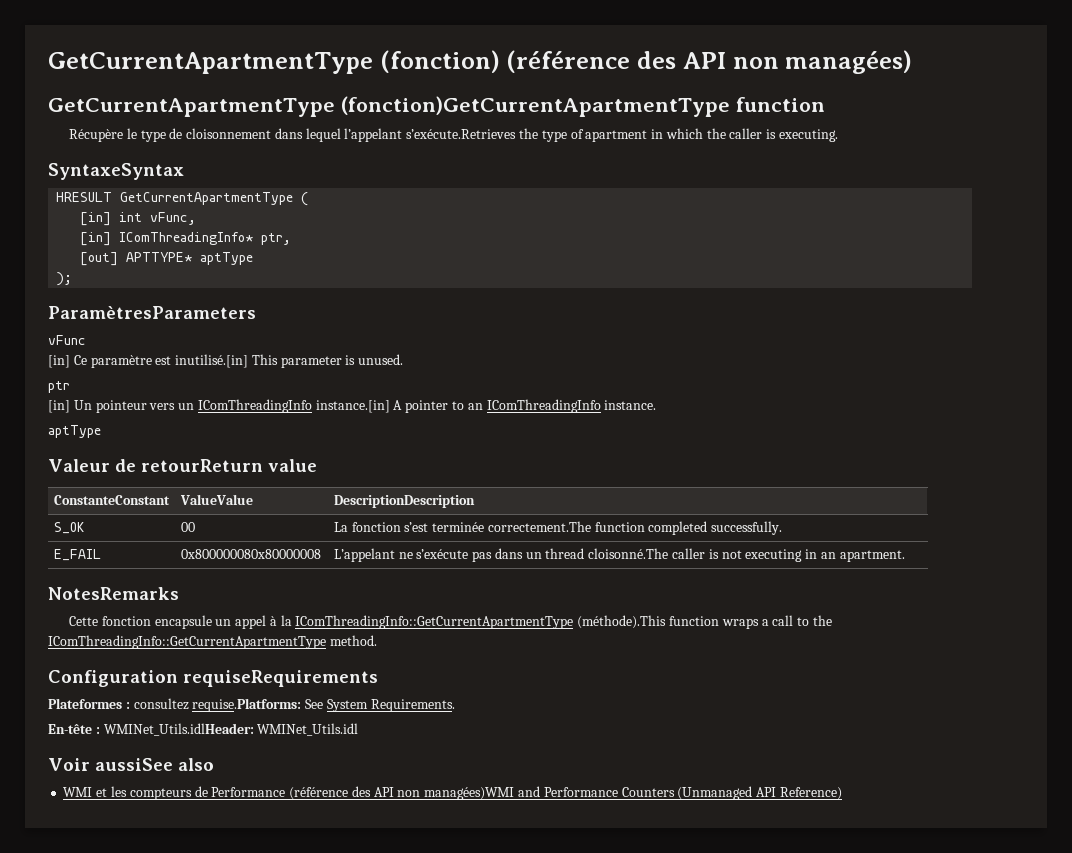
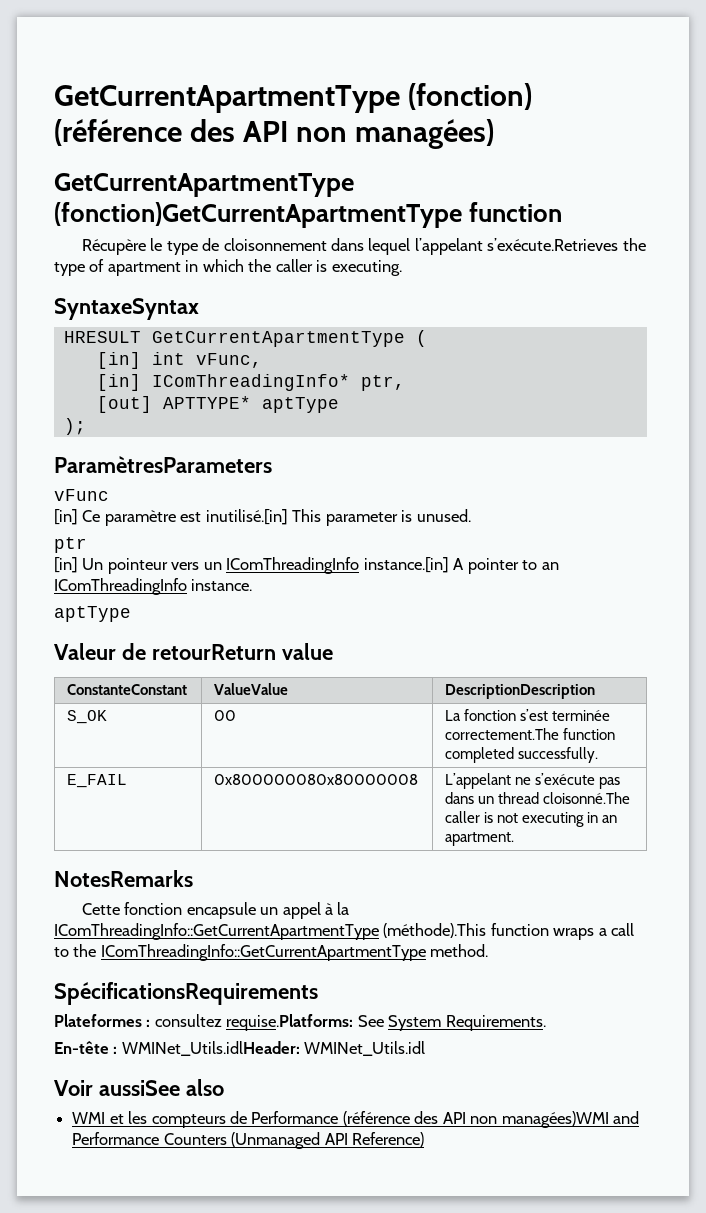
- Configuration requiseRequirements
+ SpécificationsRequirements

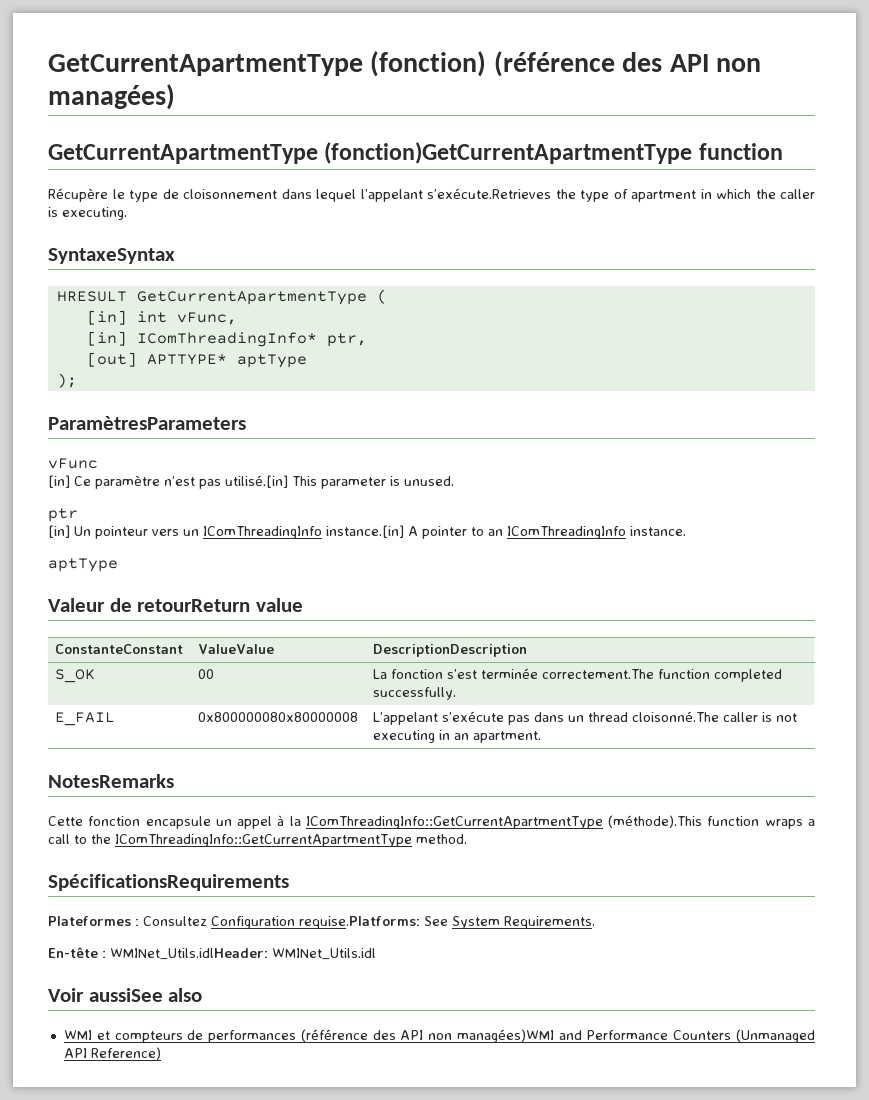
- [in] Ce paramètre est inutilisé.[in] This parameter is unused.
+ [in] Ce paramètre n’est pas utilisé.[in] This parameter is unused.
- E_FAIL | 0x800000080x80000008 | L’appelant ne s’exécute pas dans un thread cloisonné.The caller is not executing in an apartment.
+ E_FAIL | 0x800000080x80000008 | L’appelant s’exécute pas dans un thread cloisonné.The caller is not executing in an apartment.
- Plateformes : consultez requise.Platforms: See System Requirements.
+ Plateformes : Consultez Configuration requise.Platforms: See System Requirements.
- WMI et les compteurs de Performance (référence des API non managées)WMI and Performance Counters (Unmanaged API Reference)
+ WMI et compteurs de performances (référence des API non managées)WMI and Performance Counters (Unmanaged API Reference)

